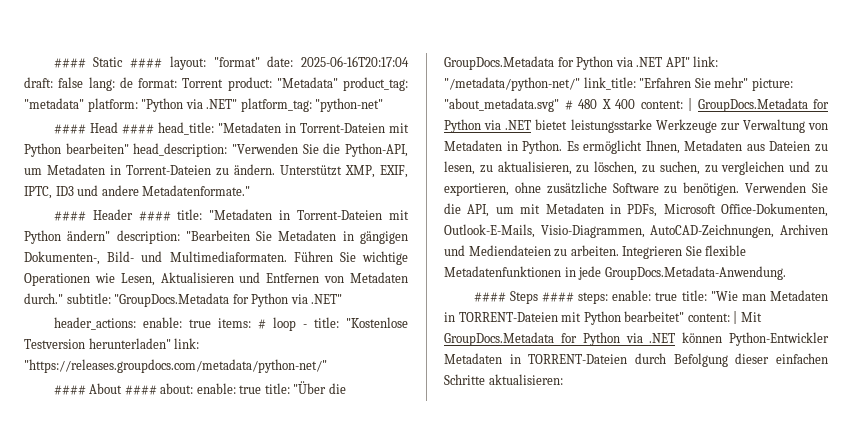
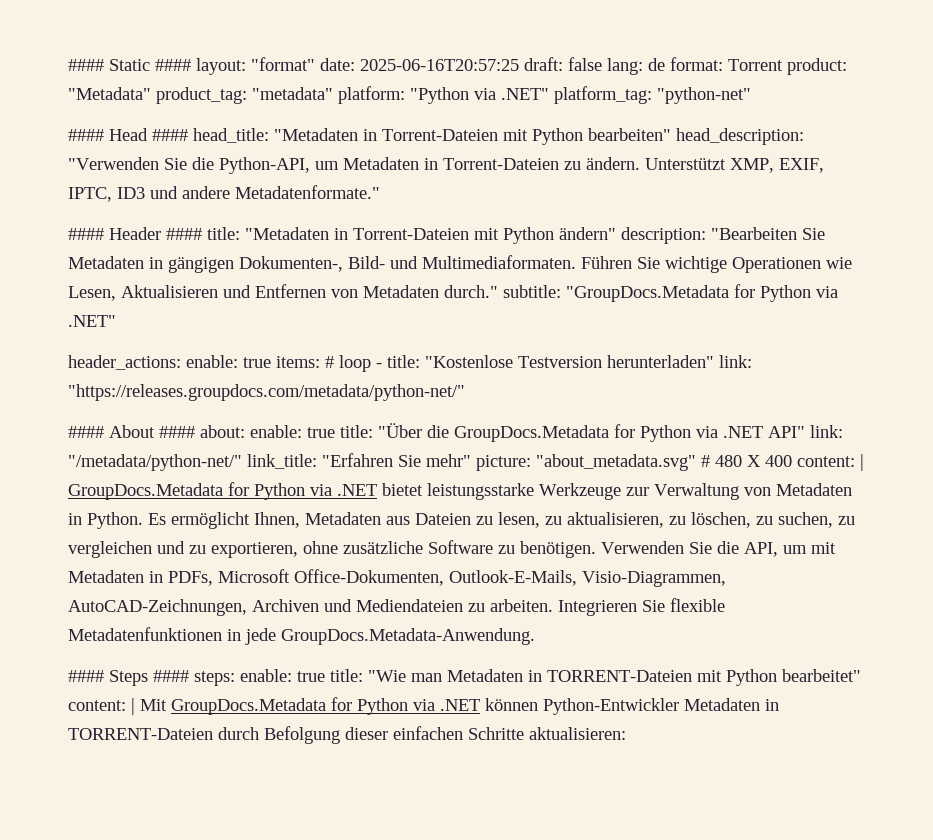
- #### Static #### layout: "format" date: 2025-06-16T20:17:04 draft: false lang: de format: Torrent product: "Metadata" product_tag: "metadata" platform: "Python via .NET" platform_tag: "python-net"
+ #### Static #### layout: "format" date: 2025-06-16T20:57:25 draft: false lang: de format: Torrent product: "Metadata" product_tag: "metadata" platform: "Python via .NET" platform_tag: "python-net"

